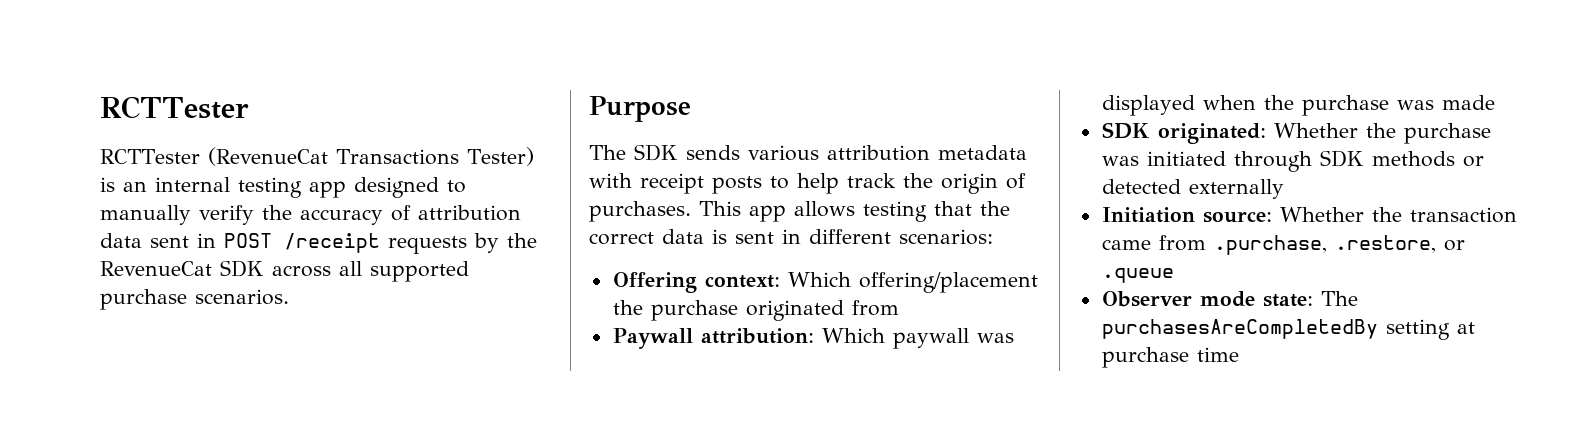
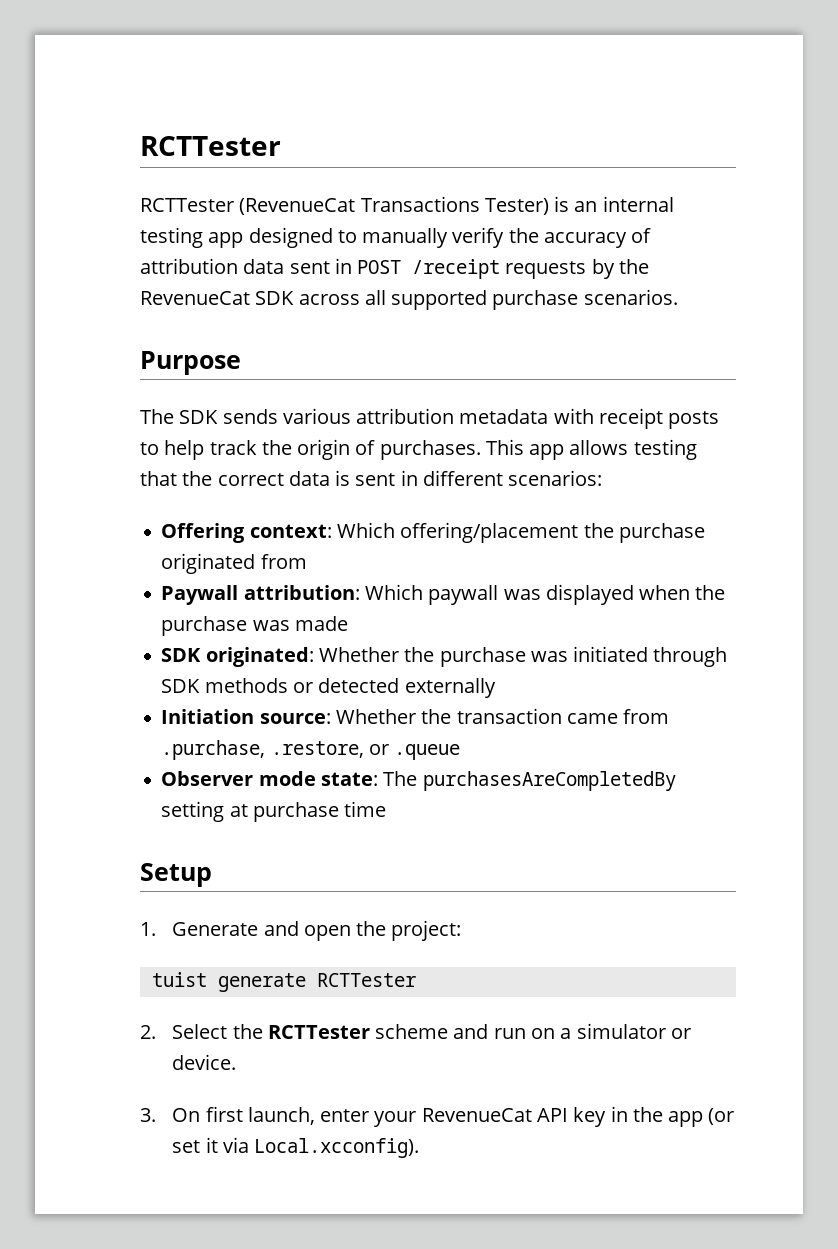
+ Setup
+ 1. Generate and open the project:
+ tuist generate RCTTester
+ 2. Select the RCTTester scheme and run on a simulator or device.
+ 3. On first launch, enter your RevenueCat API key in the app (or set it via Local.xcconfig).

